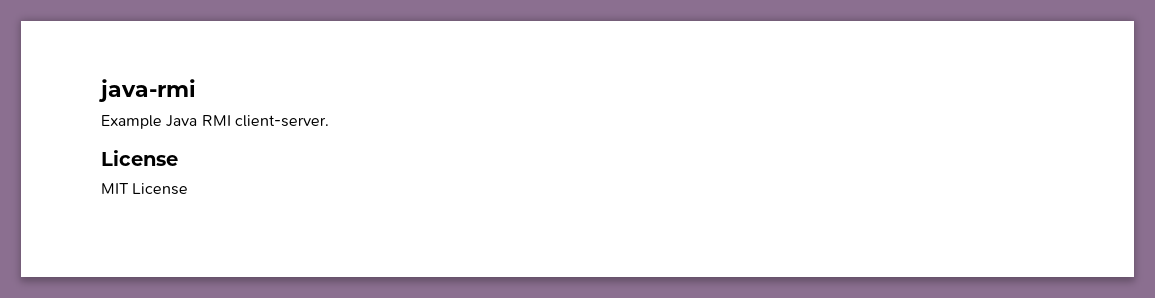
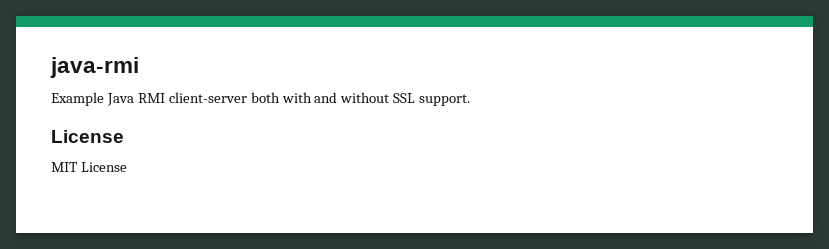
- Example Java RMI client-server.
+ Example Java RMI client-server both with and without SSL support.

